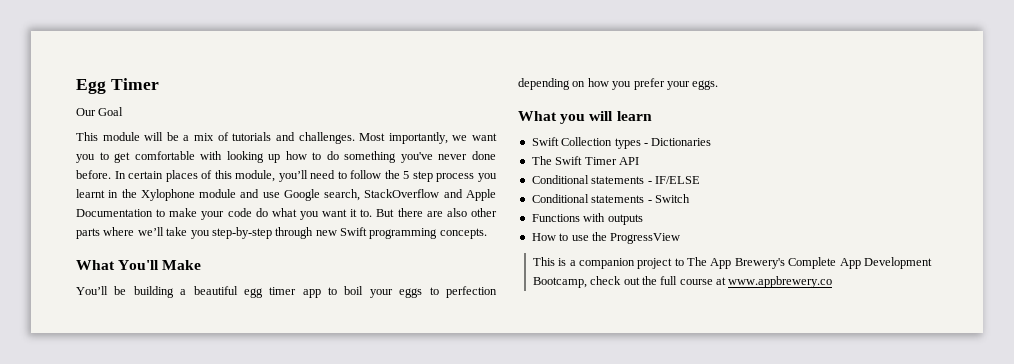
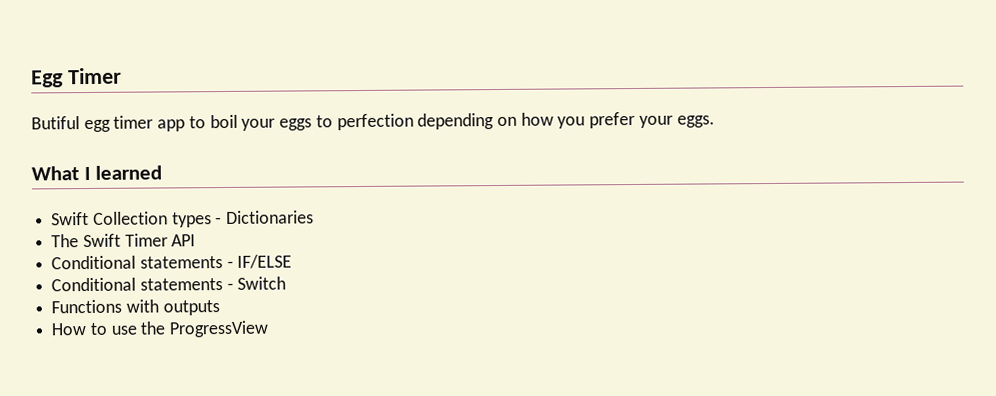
- Our Goal
- This module will be a mix of tutorials and challenges. Most importantly, we want you to get comfortable with looking up how to do something you've never done before. In certain places of this module, you’ll need to follow the 5 step process you learnt in the Xylophone module and use Google search, StackOverflow and Apple Documentation to make your code do what you want it to. But there are also other parts where we’ll take you step-by-step through new Swift programming concepts.
- What You'll Make
- You’ll be building a beautiful egg timer app to boil your eggs to perfection depending on how you prefer your eggs.
+ Butiful egg timer app to boil your eggs to perfection depending on how you prefer your eggs.
- What you will learn
+ What I learned
- This is a companion project to The App Brewery's Complete App Development Bootcamp, check out the full course at www.appbrewery.co

